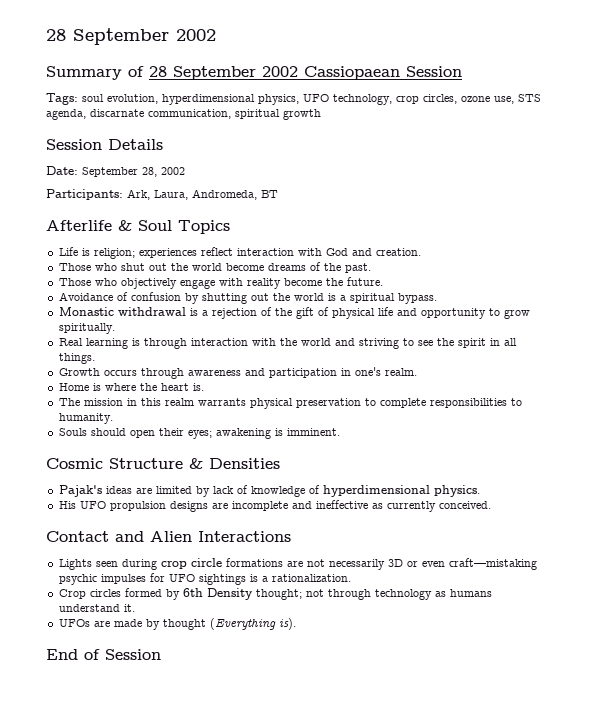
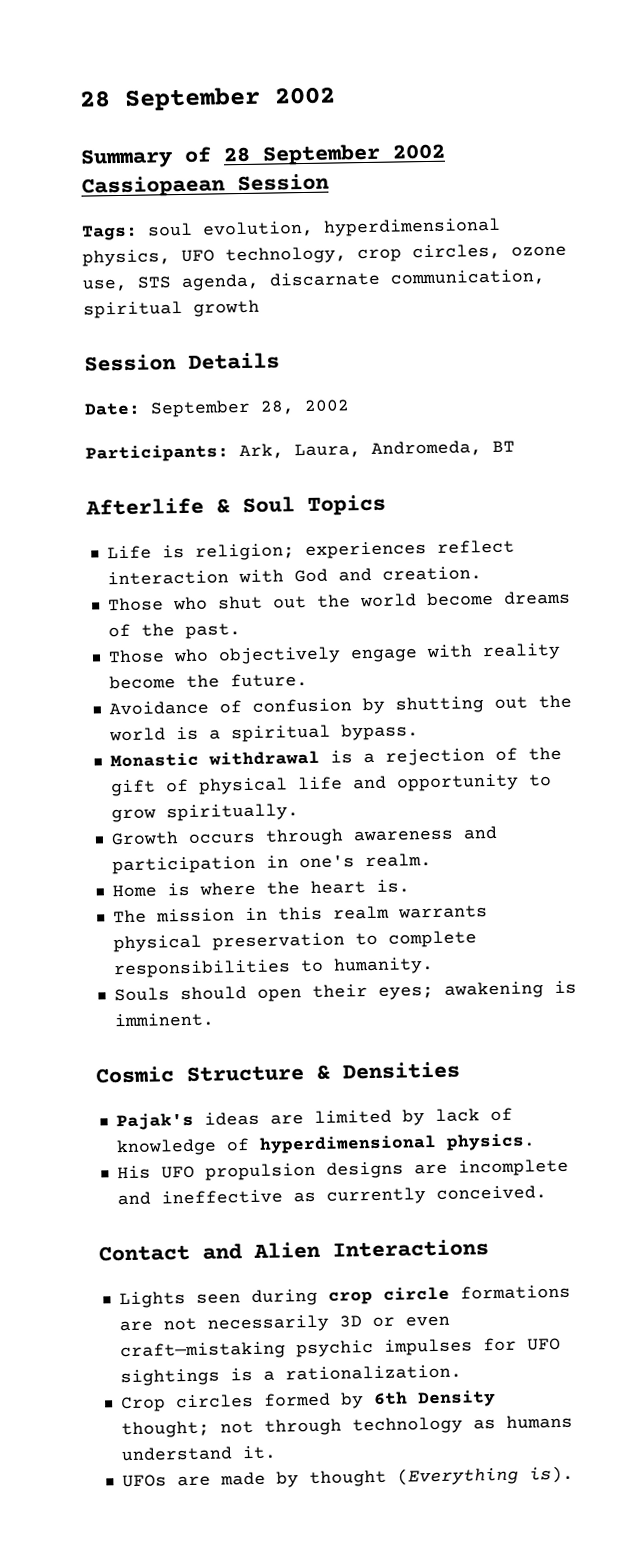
- Real learning is through interaction with the world and striving to see the spirit in all things.
- End of Session

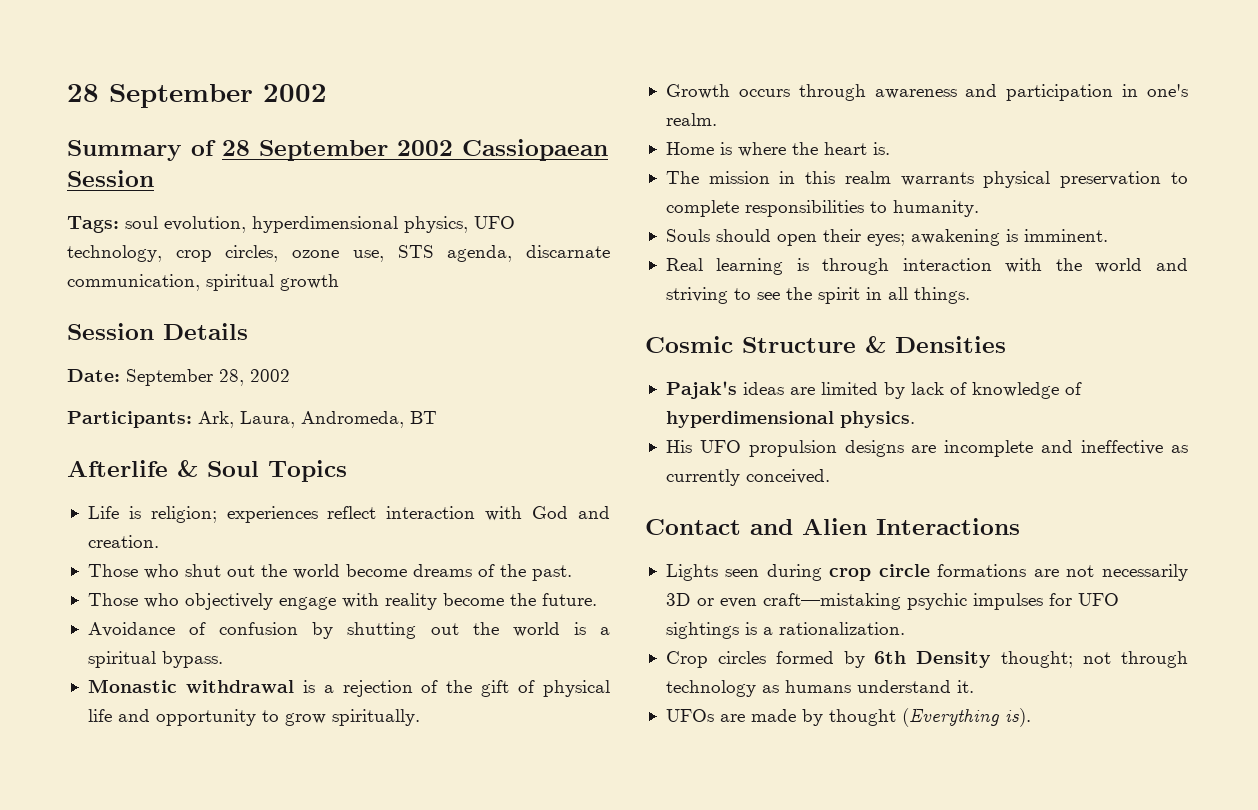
+ Real learning is through interaction with the world and striving to see the spirit in all things.

